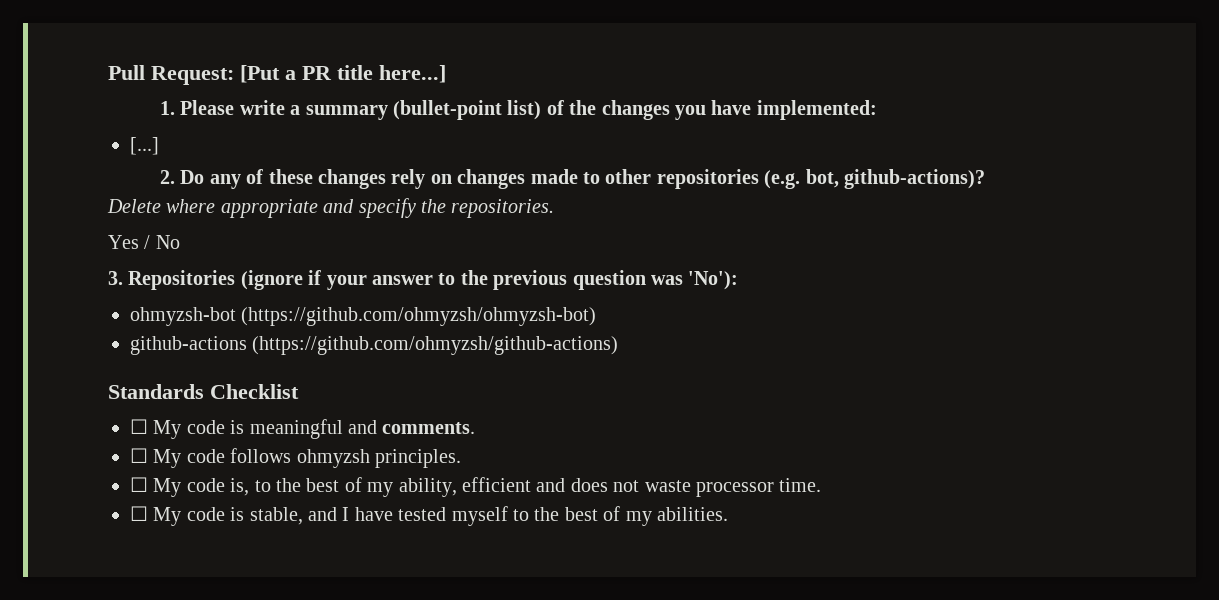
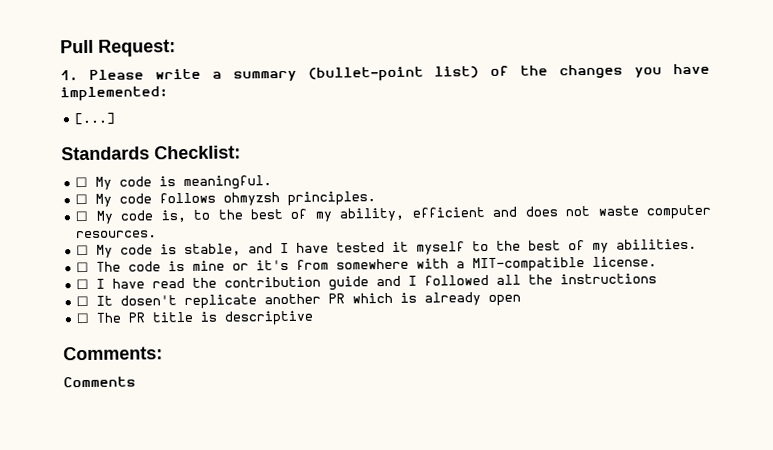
- Pull Request: [Put a PR title here...]
+ Pull Request:
- 2. Do any of these changes rely on changes made to other repositories (e.g. bot, github-actions)?
- Delete where appropriate and specify the repositories.
- Yes / No
- 3. Repositories (ignore if your answer to the previous question was 'No'):
- ohmyzsh-bot (https://github.com/ohmyzsh/ohmyzsh-bot)
- github-actions (https://github.com/ohmyzsh/github-actions)
- Standards Checklist
- ☐ My code is meaningful and comments.
+ Standards Checklist:
+ ☐ My code is meaningful.
- ☐ My code is, to the best of my ability, efficient and does not waste processor time.
+ ☐ My code is, to the best of my ability, efficient and does not waste computer resources.
- ☐ My code is stable, and I have tested myself to the best of my abilities.
+ ☐ My code is stable, and I have tested it myself to the best of my abilities.
+ ☐ The code is mine or it's from somewhere with a MIT-compatible license.
+ ☐ I have read the contribution guide and I followed all the instructions
+ ☐ It dosen't replicate another PR which is already open
+ ☐ The PR title is descriptive
+ Comments:
+ Comments

